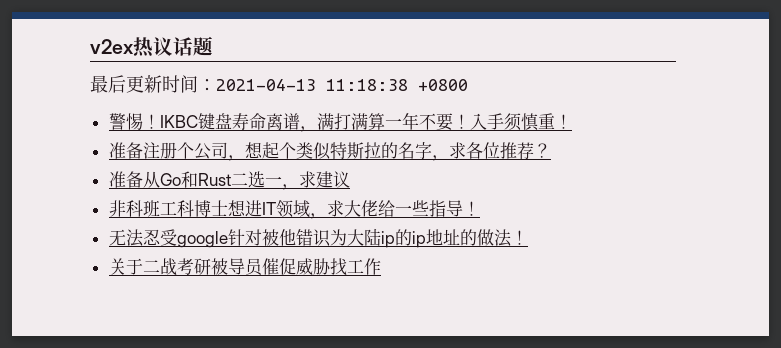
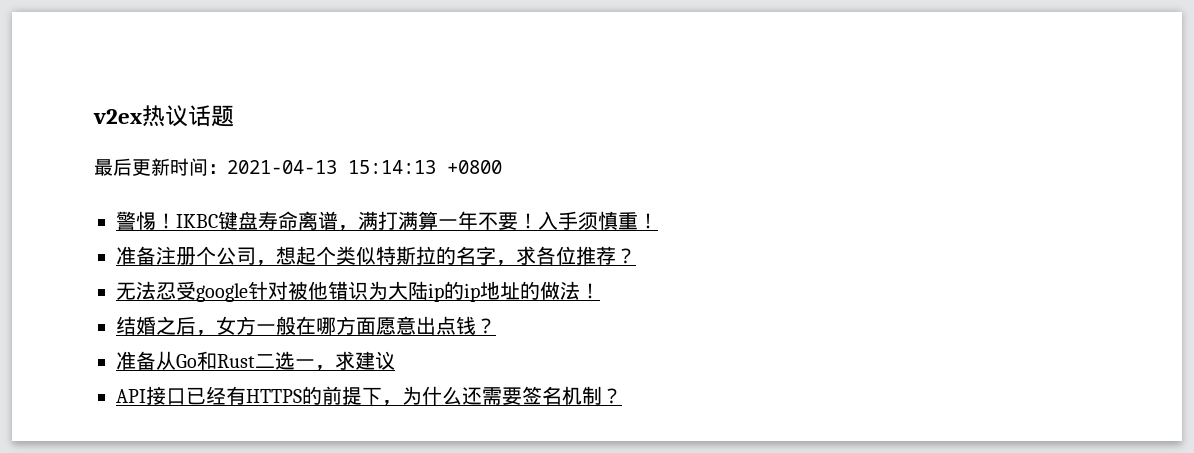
- 最后更新时间：2021-04-13 11:18:38 +0800
+ 最后更新时间：2021-04-13 15:14:13 +0800
- 准备从Go和Rust二选一，求建议
- 非科班工科博士想进IT领域，求大佬给一些指导！
- 关于二战考研被导员催促威胁找工作
+ 结婚之后，女方一般在哪方面愿意出点钱？
+ 准备从Go和Rust二选一，求建议
+ API接口已经有HTTPS的前提下，为什么还需要签名机制？

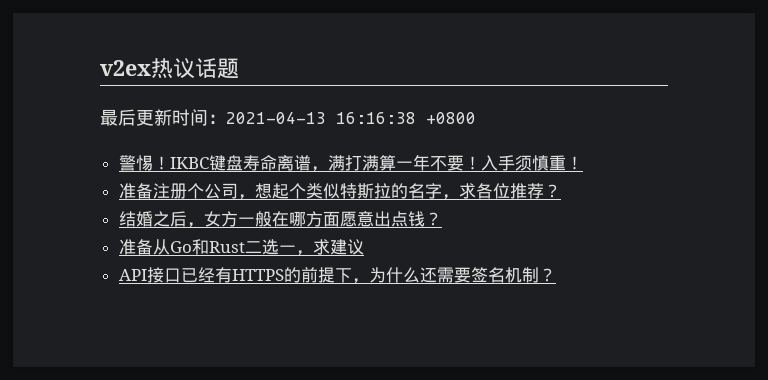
- 最后更新时间：2021-04-13 15:14:13 +0800
+ 最后更新时间：2021-04-13 16:16:38 +0800
- 无法忍受google针对被他错识为大陆ip的ip地址的做法！

